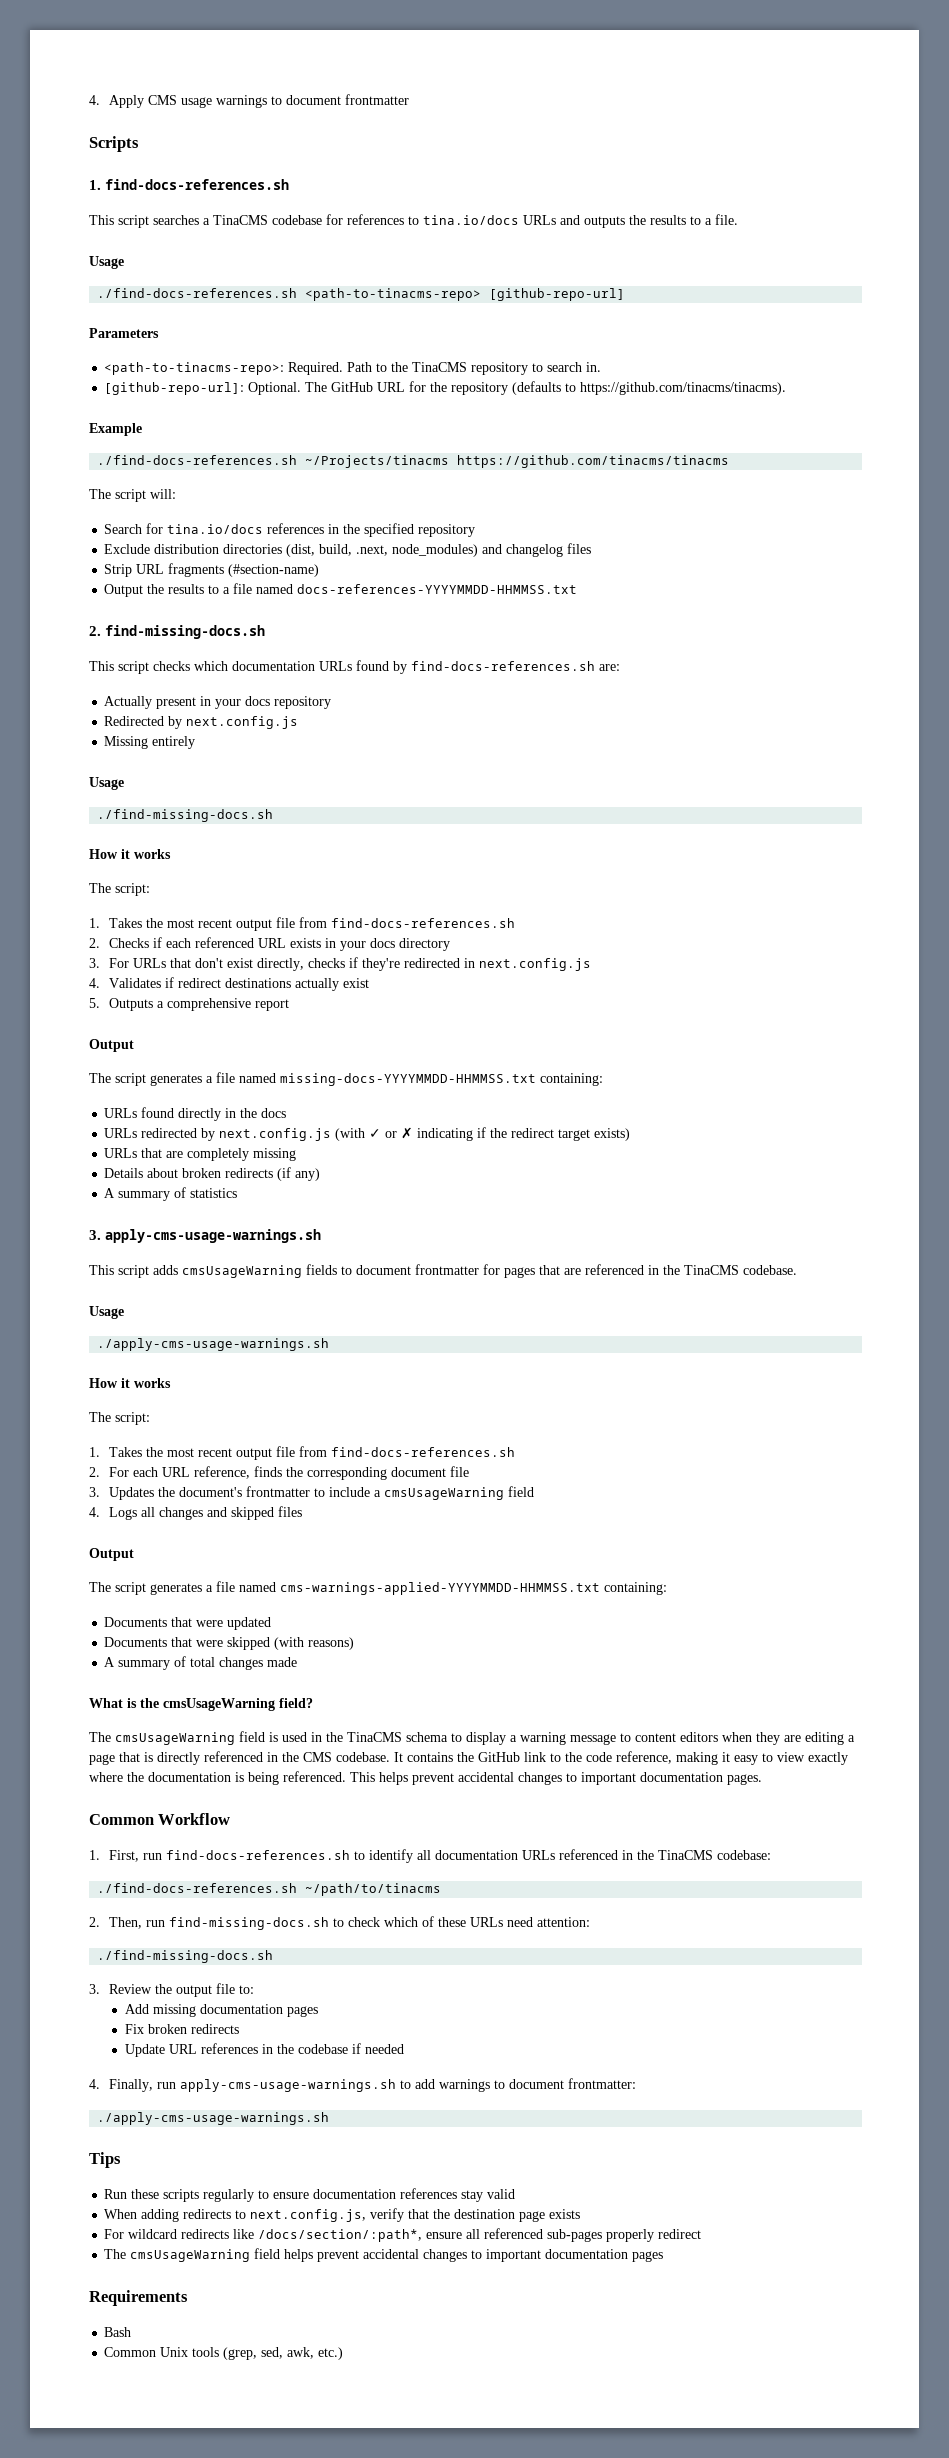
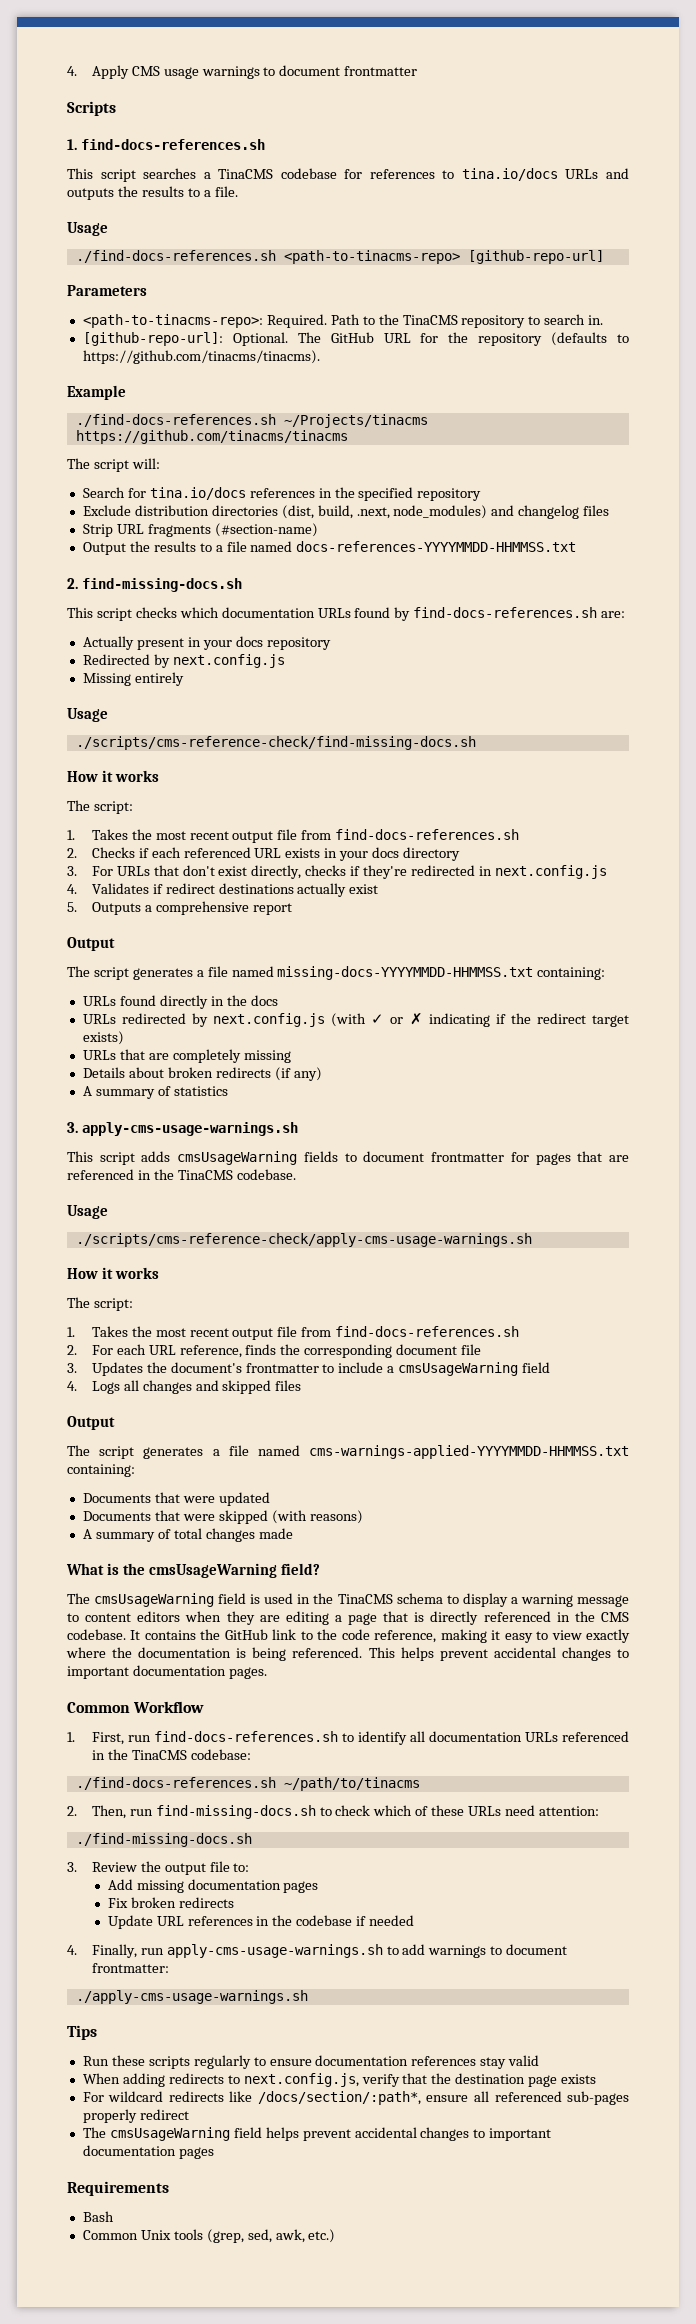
  Missing entirely
  Usage
- ./find-missing-docs.sh
+ ./scripts/cms-reference-check/find-missing-docs.sh
  This script adds cmsUsageWarning fields to document frontmatter for pages that are referenced in the TinaCMS codebase.
  Usage
- ./apply-cms-usage-warnings.sh
+ ./scripts/cms-reference-check/apply-cms-usage-warnings.sh

